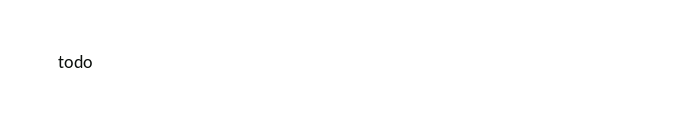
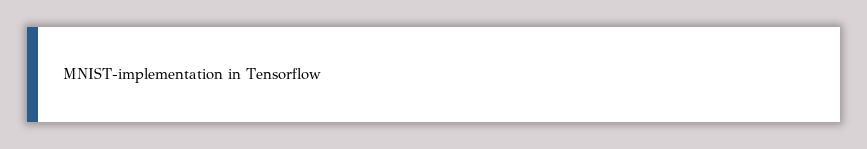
- todo
+ MNIST-implementation in Tensorflow

